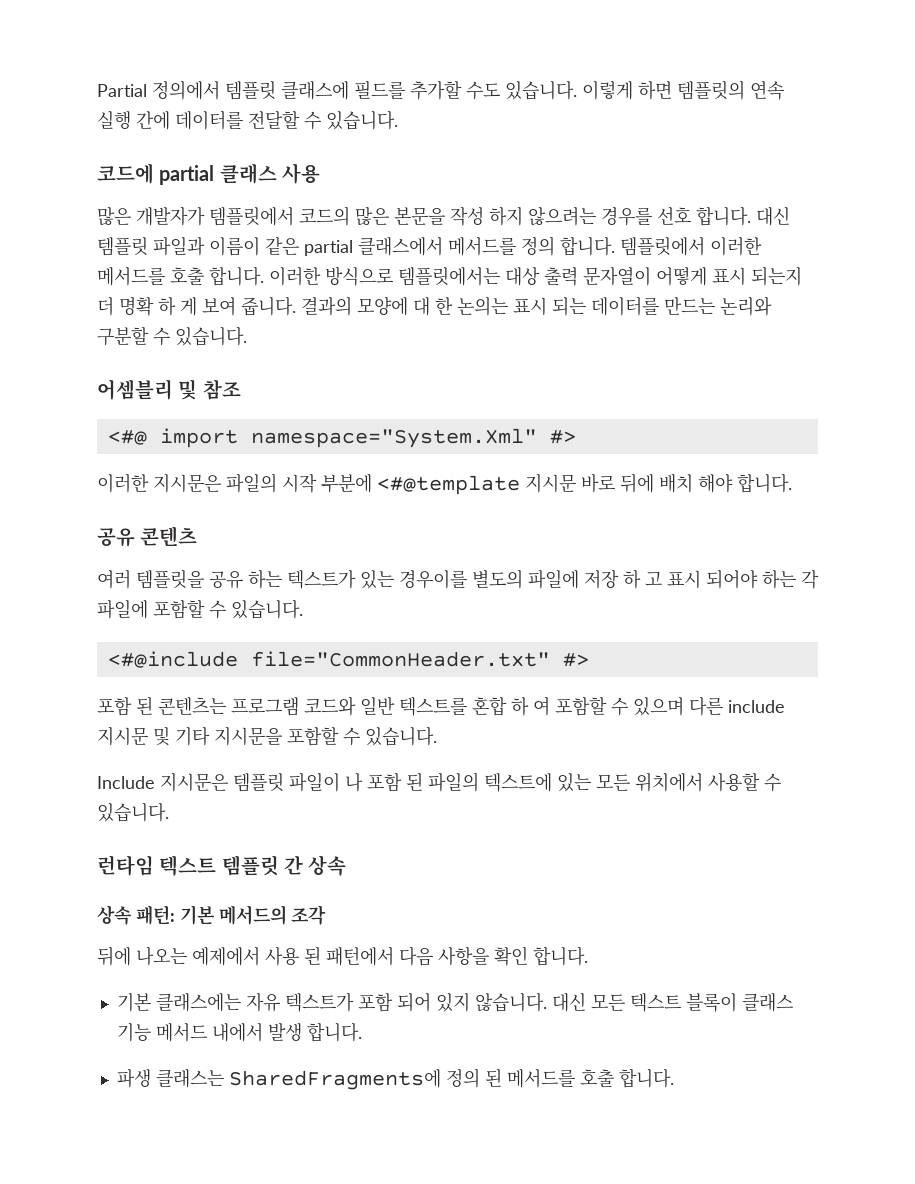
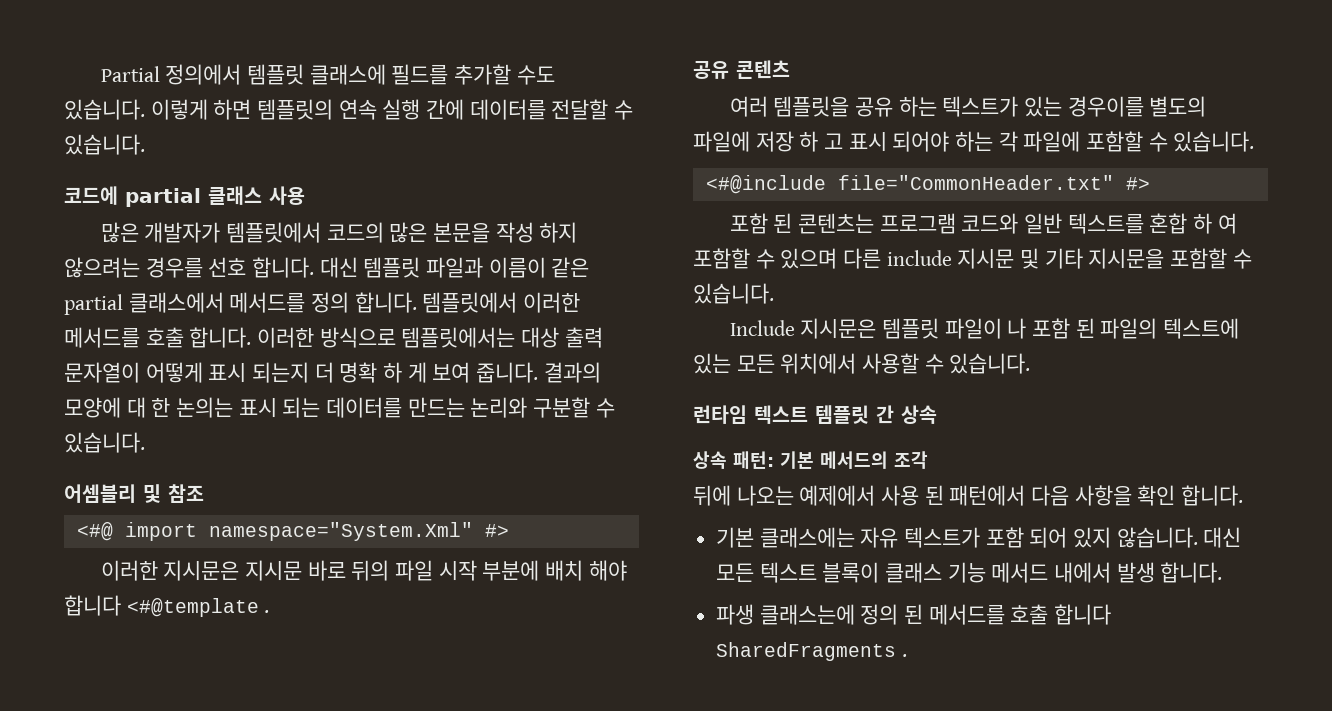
- 이러한 지시문은 파일의 시작 부분에 <#@template 지시문 바로 뒤에 배치 해야 합니다.
+ 이러한 지시문은 지시문 바로 뒤의 파일 시작 부분에 배치 해야 합니다 <#@template .
- 파생 클래스는 SharedFragments에 정의 된 메서드를 호출 합니다.
+ 파생 클래스는에 정의 된 메서드를 호출 합니다 SharedFragments .

